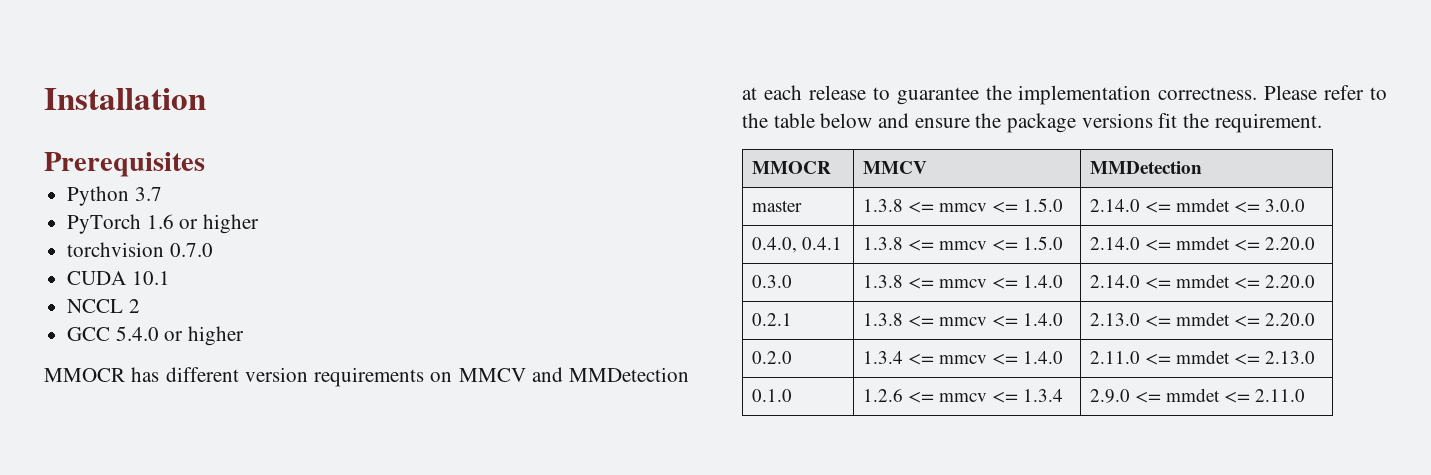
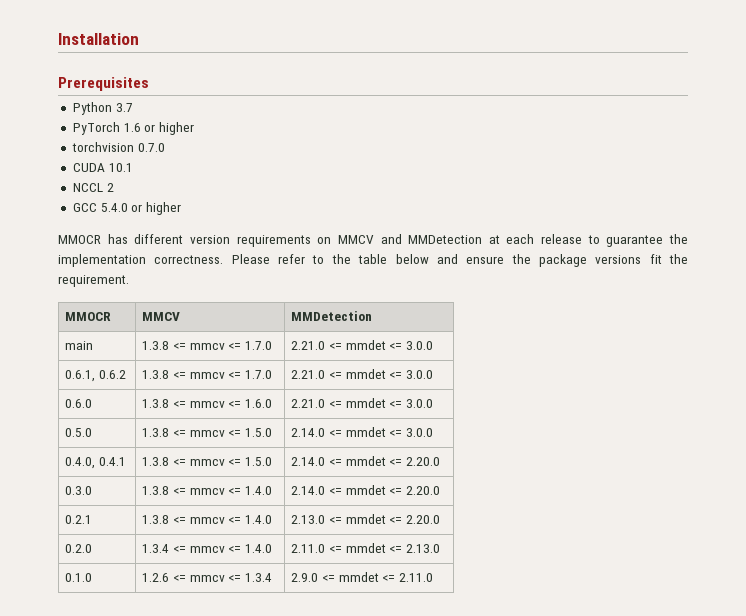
- master | 1.3.8 <= mmcv <= 1.5.0 | 2.14.0 <= mmdet <= 3.0.0
+ main | 1.3.8 <= mmcv <= 1.7.0 | 2.21.0 <= mmdet <= 3.0.0
+ 0.6.1, 0.6.2 | 1.3.8 <= mmcv <= 1.7.0 | 2.21.0 <= mmdet <= 3.0.0
+ 0.6.0 | 1.3.8 <= mmcv <= 1.6.0 | 2.21.0 <= mmdet <= 3.0.0
+ 0.5.0 | 1.3.8 <= mmcv <= 1.5.0 | 2.14.0 <= mmdet <= 3.0.0

